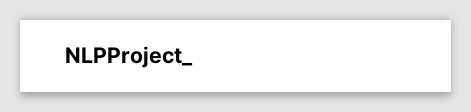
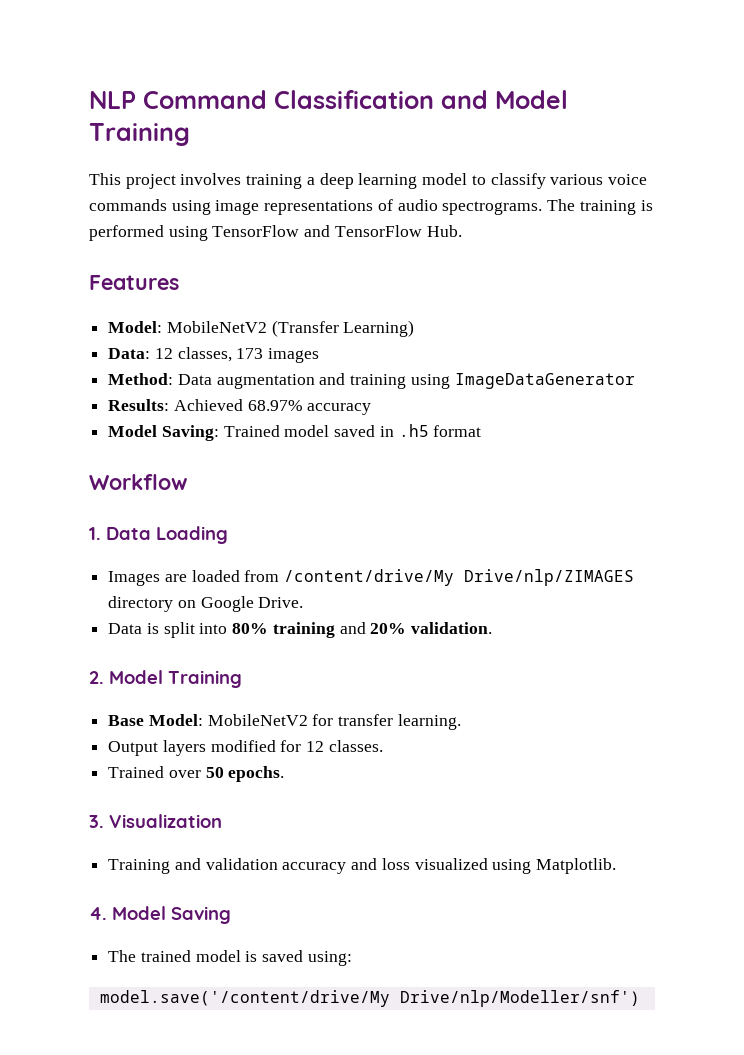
- NLPProject_
+ NLP Command Classification and Model Training
+ This project involves training a deep learning model to classify various voice commands using image representations of audio spectrograms. The training is performed using TensorFlow and TensorFlow Hub.
+ Features
+ Model: MobileNetV2 (Transfer Learning)
+ Data: 12 classes, 173 images
+ Method: Data augmentation and training using ImageDataGenerator
+ Results: Achieved 68.97% accuracy
+ Model Saving: Trained model saved in .h5 format
+ Workflow
+ 1. Data Loading
+ Images are loaded from /content/drive/My Drive/nlp/ZIMAGES directory on Google Drive.
+ Data is split into 80% training and 20% validation.
+ 2. Model Training
+ Base Model: MobileNetV2 for transfer learning.
+ Output layers modified for 12 classes.
+ Trained over 50 epochs.
+ 3. Visualization
+ Training and validation accuracy and loss visualized using Matplotlib.
+ 4. Model Saving
+ The trained model is saved using:
+ model.save('/content/drive/My Drive/nlp/Modeller/snf')

